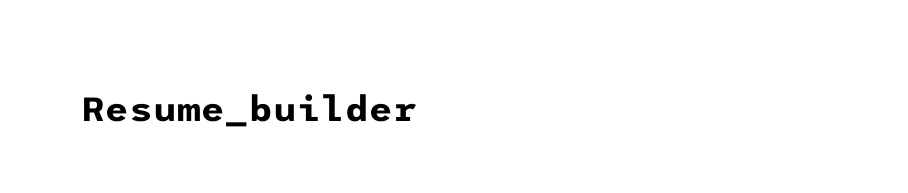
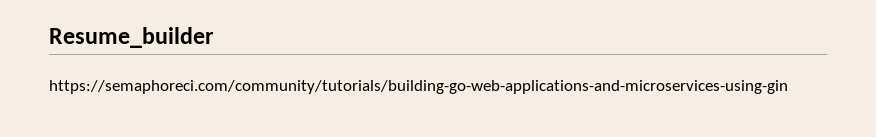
+ https://semaphoreci.com/community/tutorials/building-go-web-applications-and-microservices-using-gin

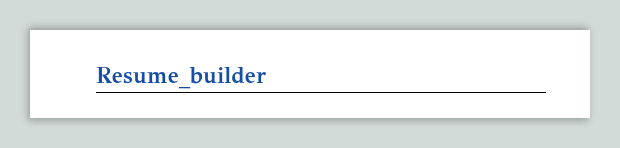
- https://semaphoreci.com/community/tutorials/building-go-web-applications-and-microservices-using-gin

